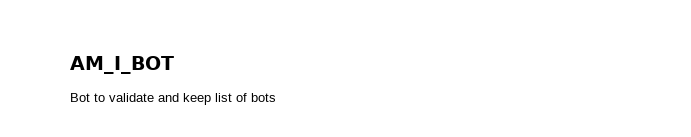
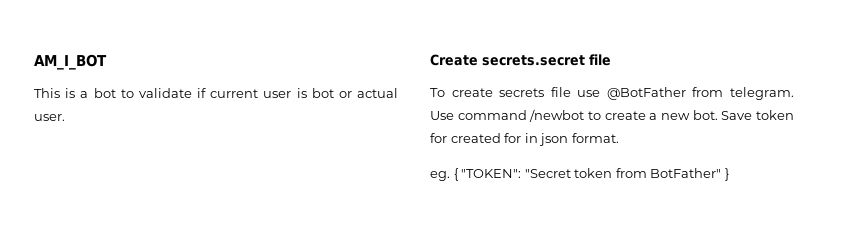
- Bot to validate and keep list of bots
+ This is a bot to validate if current user is bot or actual user.
+ Create secrets.secret file
+ To create secrets file use @BotFather from telegram. Use command /newbot to create a new bot. Save token for created for in json format.
+ eg. { "TOKEN": "Secret token from BotFather" }

